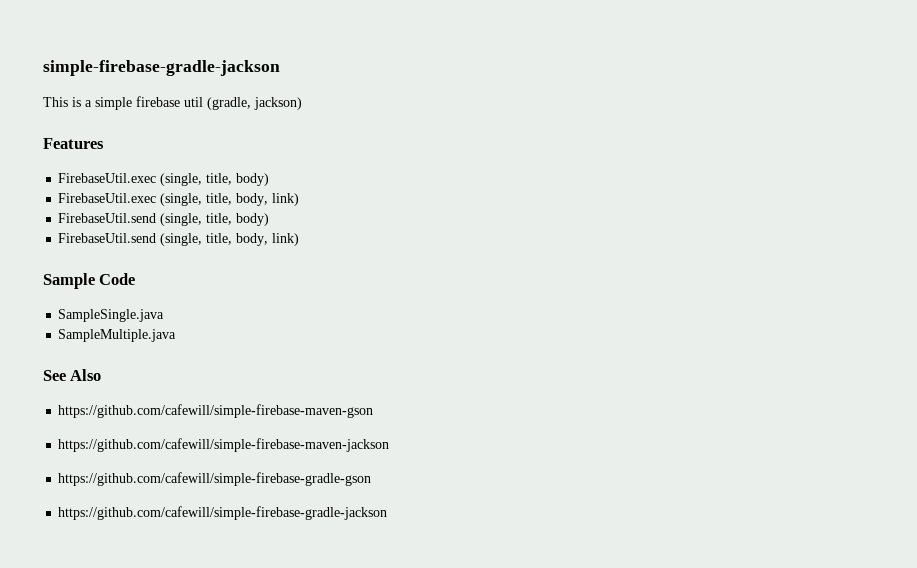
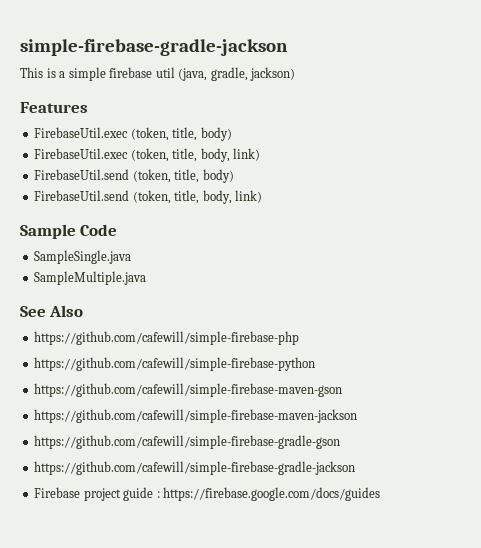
- This is a simple firebase util (gradle, jackson)
+ This is a simple firebase util (java, gradle, jackson)
- FirebaseUtil.exec (single, title, body)
+ FirebaseUtil.exec (token, title, body)
- FirebaseUtil.exec (single, title, body, link)
+ FirebaseUtil.exec (token, title, body, link)
- FirebaseUtil.send (single, title, body)
+ FirebaseUtil.send (token, title, body)
- FirebaseUtil.send (single, title, body, link)
+ FirebaseUtil.send (token, title, body, link)
+ https://github.com/cafewill/simple-firebase-php
+ https://github.com/cafewill/simple-firebase-python
+ Firebase project guide : https://firebase.google.com/docs/guides

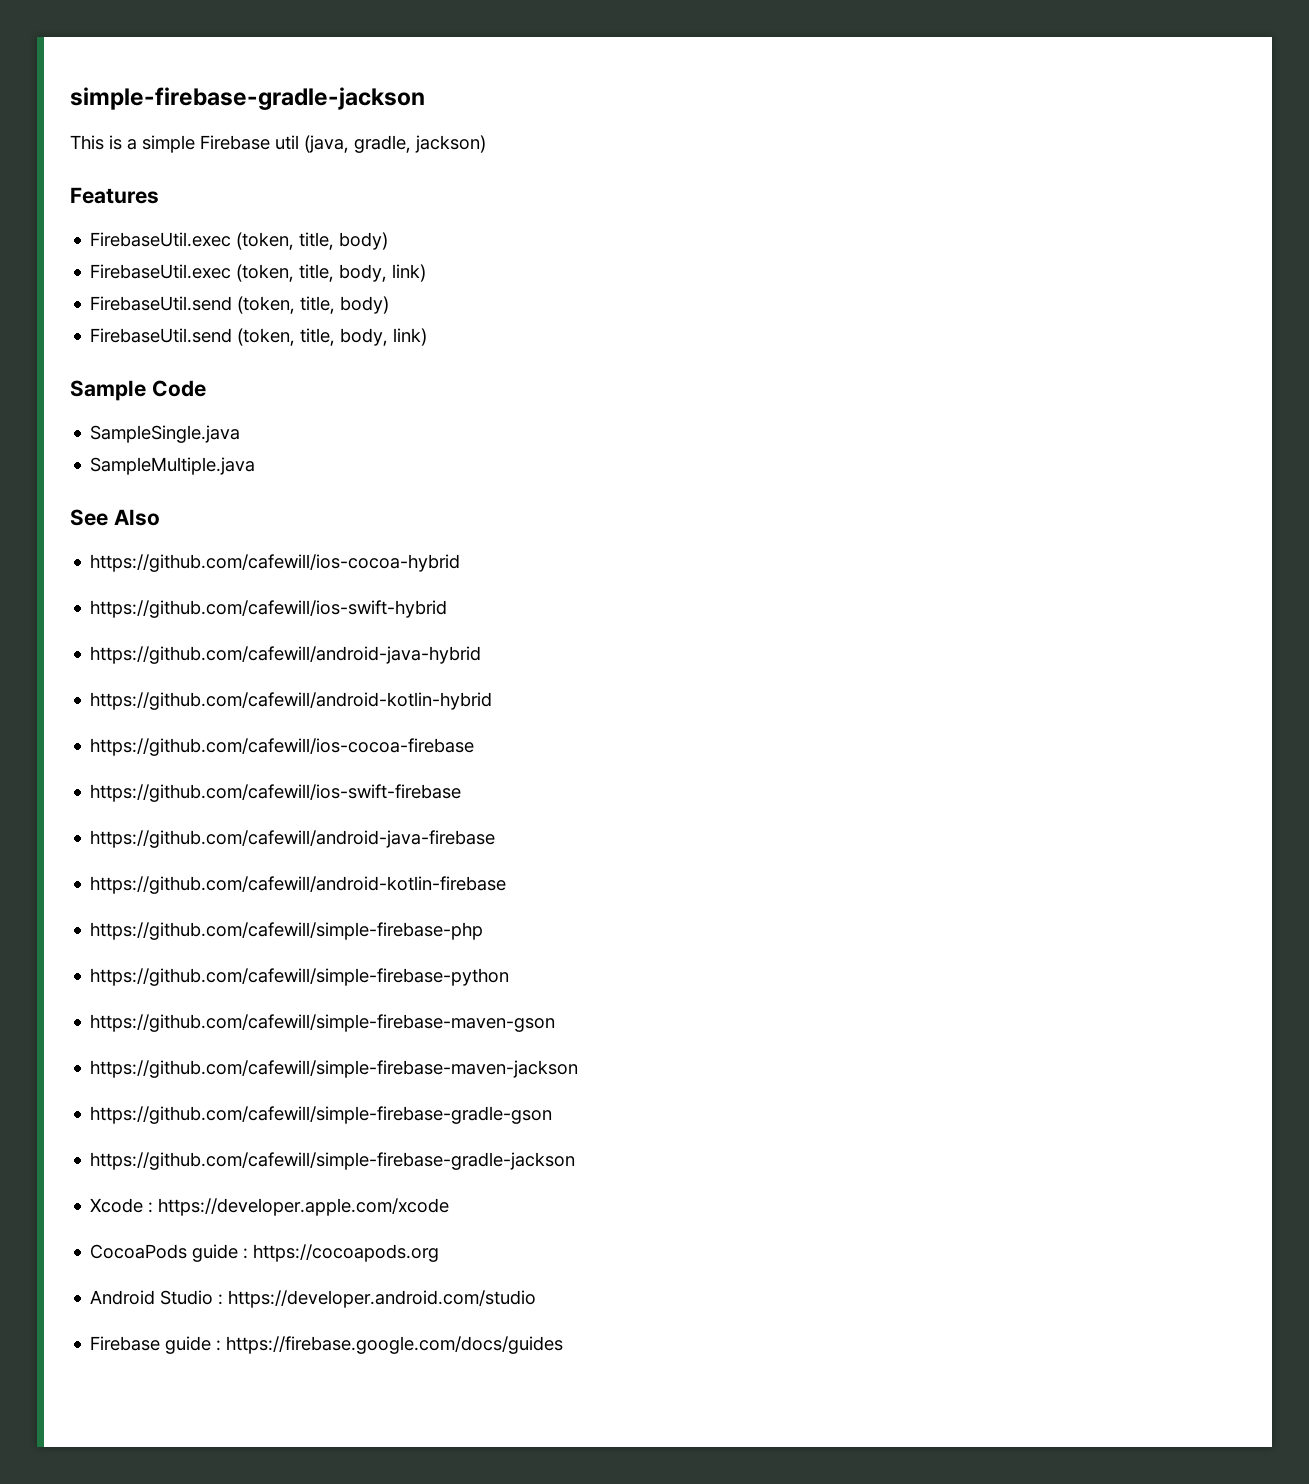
- This is a simple firebase util (java, gradle, jackson)
+ This is a simple Firebase util (java, gradle, jackson)
+ https://github.com/cafewill/ios-cocoa-hybrid
+ https://github.com/cafewill/ios-swift-hybrid
+ https://github.com/cafewill/android-java-hybrid
+ https://github.com/cafewill/android-kotlin-hybrid
+ https://github.com/cafewill/ios-cocoa-firebase
+ https://github.com/cafewill/ios-swift-firebase
+ https://github.com/cafewill/android-java-firebase
+ https://github.com/cafewill/android-kotlin-firebase
- Firebase project guide : https://firebase.google.com/docs/guides
+ Xcode : https://developer.apple.com/xcode
+ CocoaPods guide : https://cocoapods.org
+ Android Studio : https://developer.android.com/studio
+ Firebase guide : https://firebase.google.com/docs/guides

